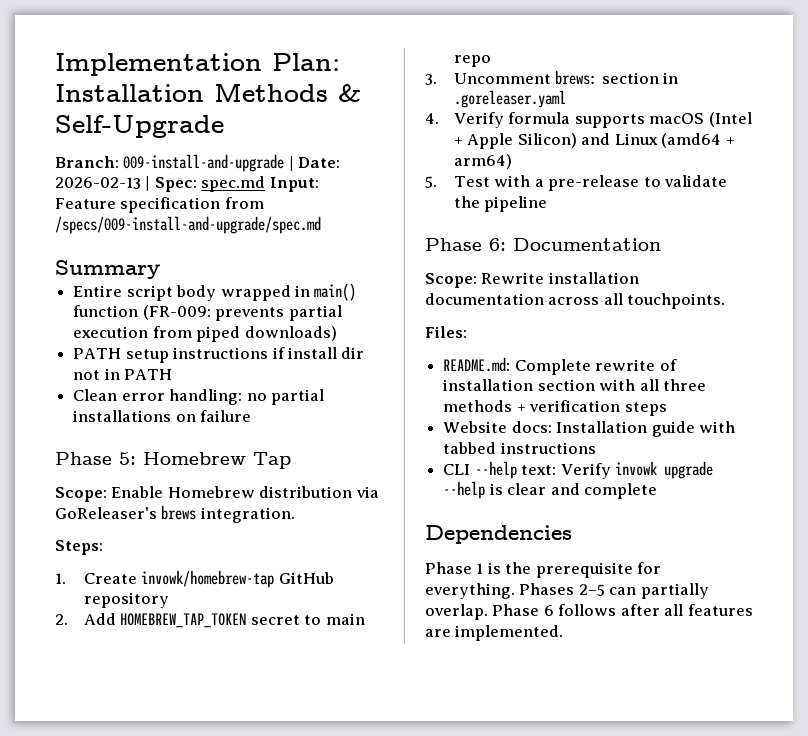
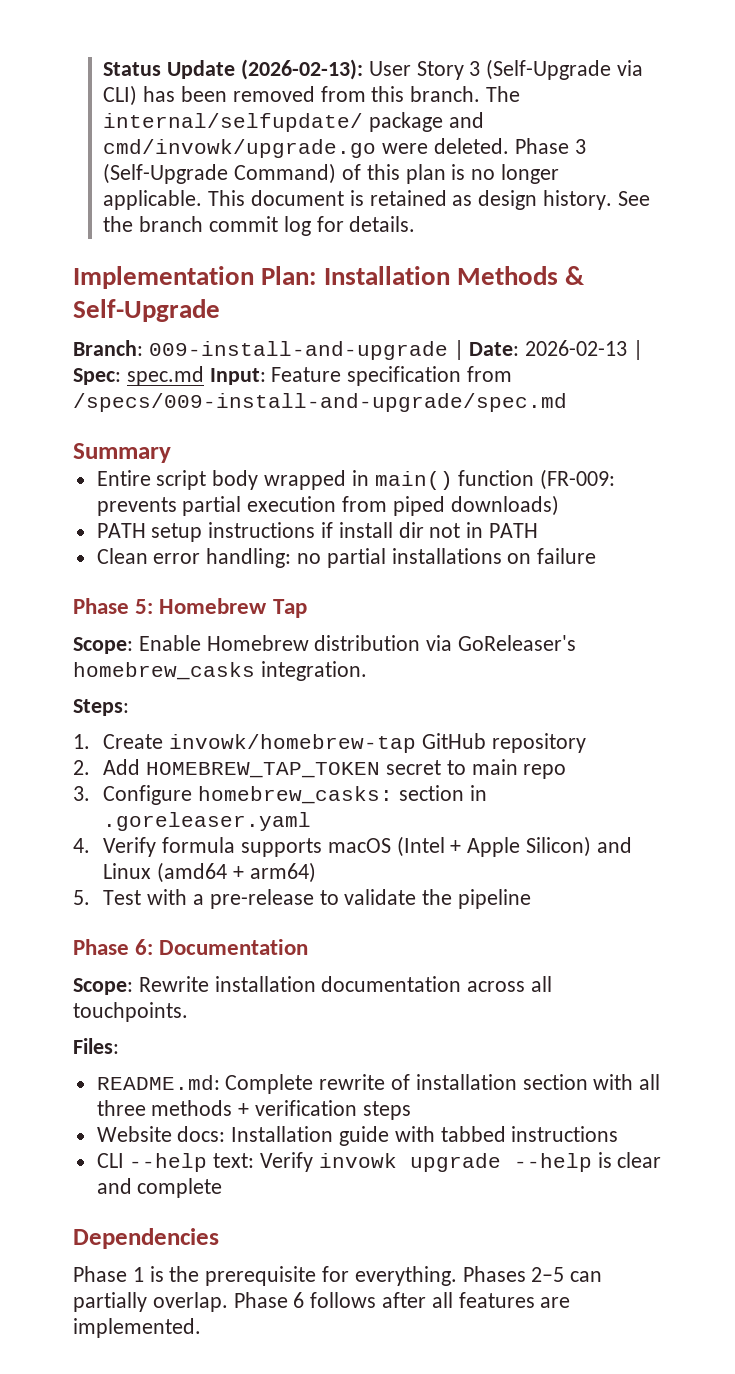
+ Status Update (2026-02-13): User Story 3 (Self-Upgrade via CLI) has been removed from this branch. The internal/selfupdate/ package and cmd/invowk/upgrade.go were deleted. Phase 3 (Self-Upgrade Command) of this plan is no longer applicable. This document is retained as design history. See the branch commit log for details.
- Scope: Enable Homebrew distribution via GoReleaser's brews integration.
+ Scope: Enable Homebrew distribution via GoReleaser's homebrew_casks integration.
- 3. Uncomment brews: section in .goreleaser.yaml
+ 3. Configure homebrew_casks: section in .goreleaser.yaml

